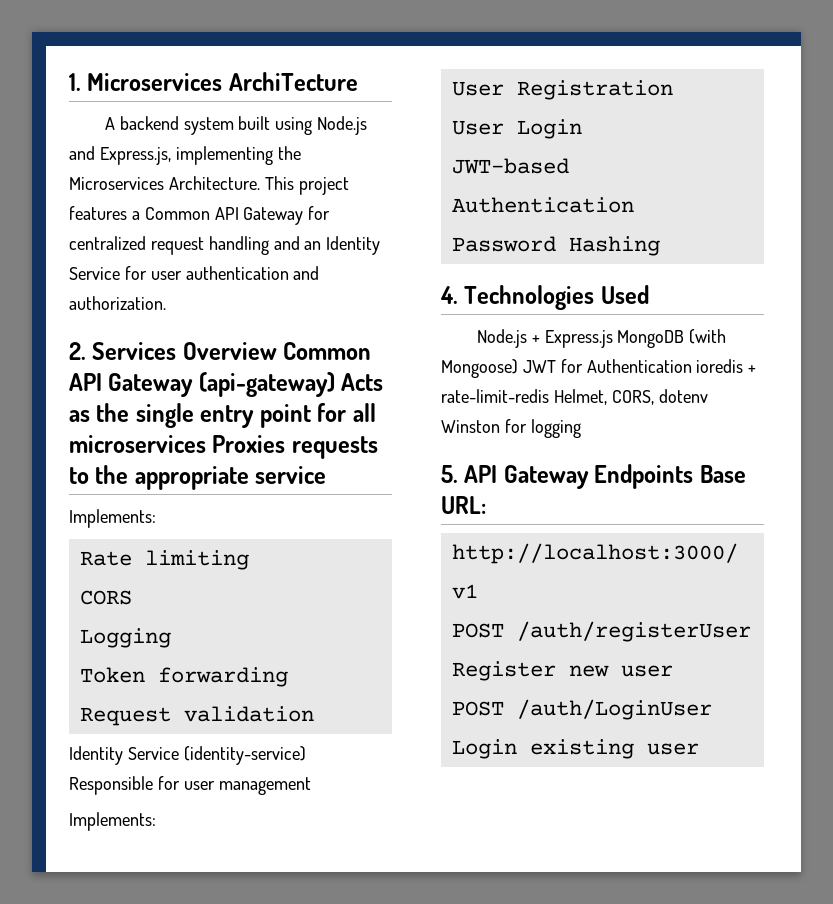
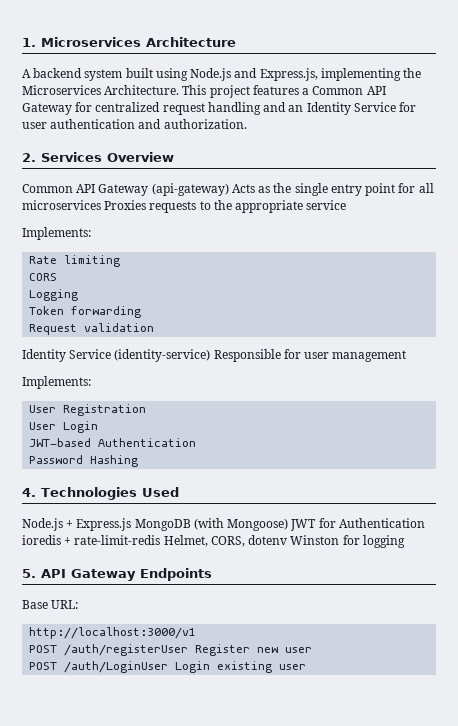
- 1. Microservices ArchiTecture
+ 1. Microservices Architecture
- 2. Services Overview Common API Gateway (api-gateway) Acts as the single entry point for all microservices Proxies requests to the appropriate service
+ 2. Services Overview
+ Common API Gateway (api-gateway) Acts as the single entry point for all microservices Proxies requests to the appropriate service
- 5. API Gateway Endpoints Base URL:
+ 5. API Gateway Endpoints
+ Base URL:

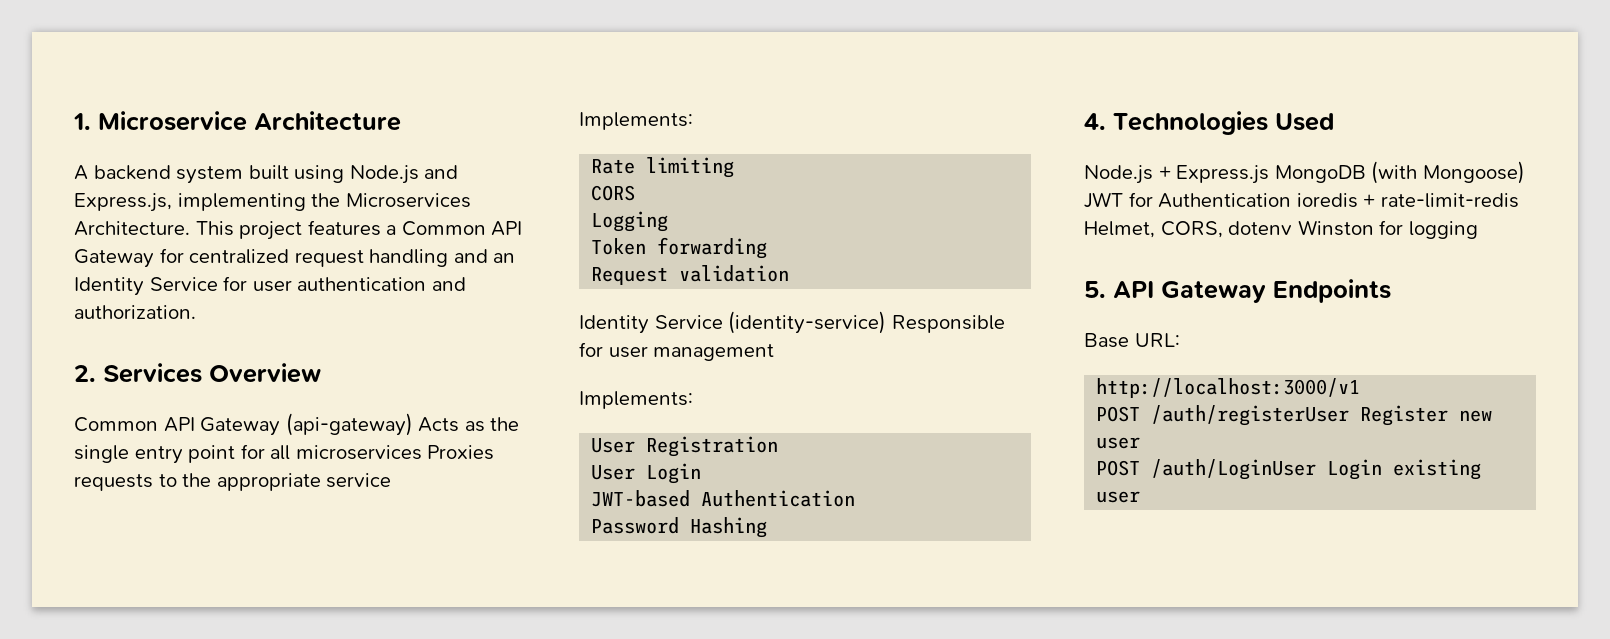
- 1. Microservices Architecture
+ 1. Microservice Architecture

